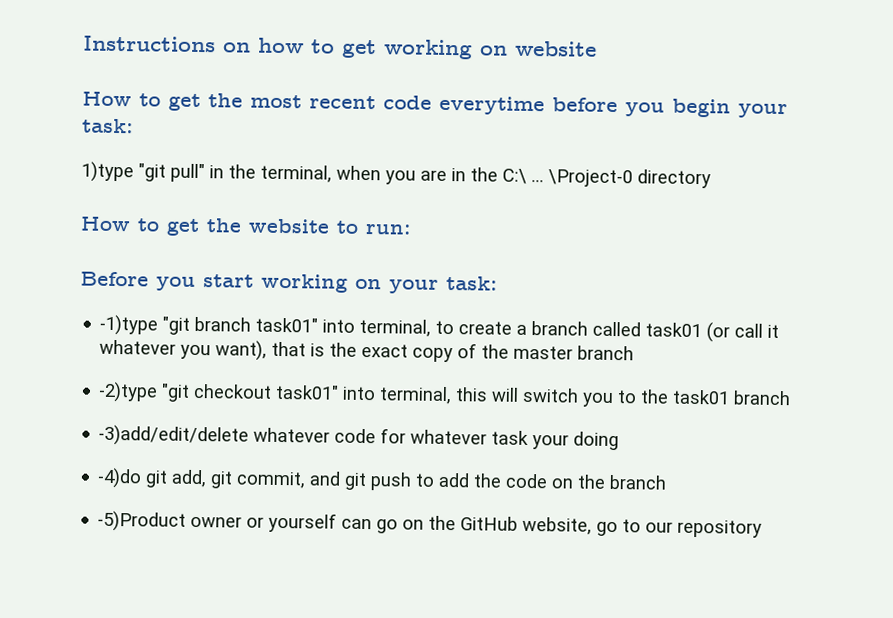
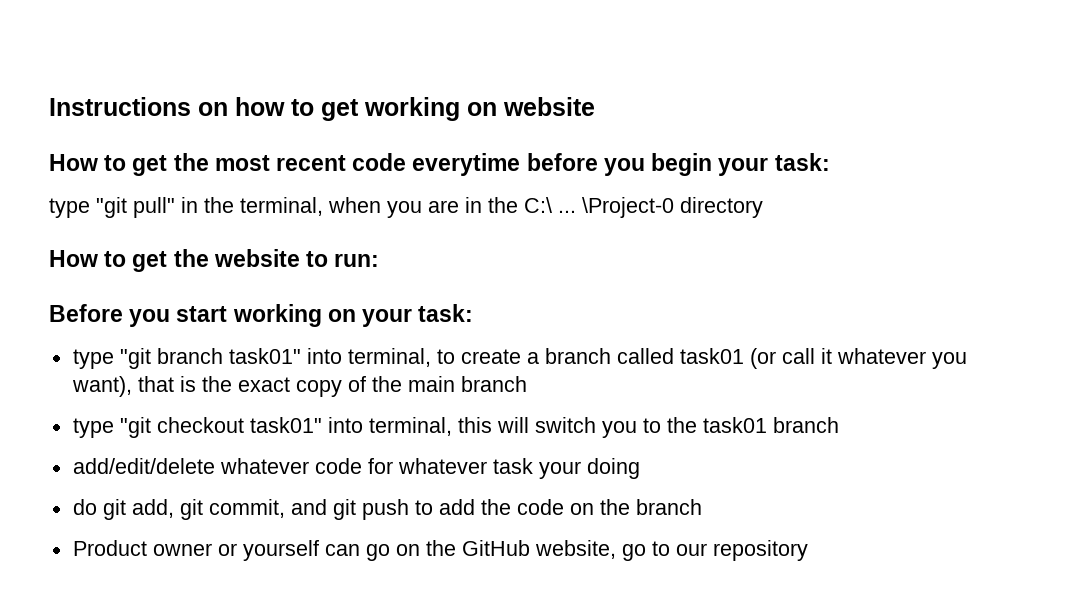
- 1)type "git pull" in the terminal, when you are in the C:\ ...
+ type "git pull" in the terminal, when you are in the C:\ ...
- -1)type "git branch task01" into terminal, to create a branch called task01 (or call it whatever you want), that is the exact copy of the master branch
- -2)type "git checkout task01" into terminal, this will switch you to the task01 branch
+ type "git branch task01" into terminal, to create a branch called task01 (or call it whatever you want), that is the exact copy of the main branch
+ type "git checkout task01" into terminal, this will switch you to the task01 branch
- -3)add/edit/delete whatever code for whatever task your doing
+ add/edit/delete whatever code for whatever task your doing
- -4)do git add, git commit, and git push to add the code on the branch
+ do git add, git commit, and git push to add the code on the branch
- -5)Product owner or yourself can go on the GitHub website, go to our repository
+ Product owner or yourself can go on the GitHub website, go to our repository

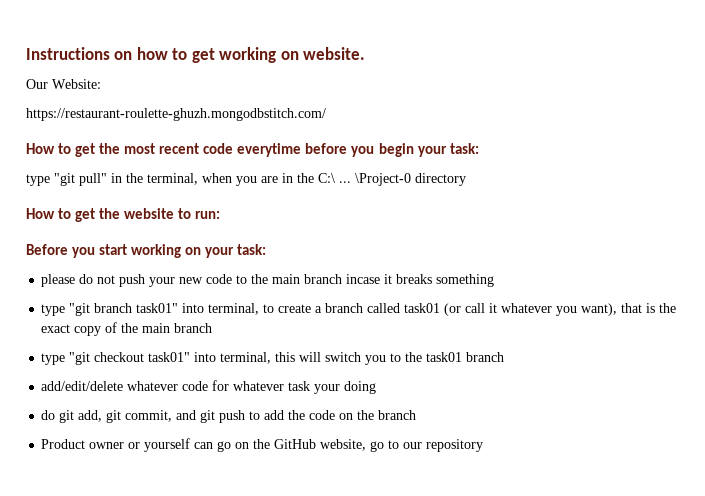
- Instructions on how to get working on website
+ Instructions on how to get working on website.
+ Our Website:
+ https://restaurant-roulette-ghuzh.mongodbstitch.com/
+ please do not push your new code to the main branch incase it breaks something

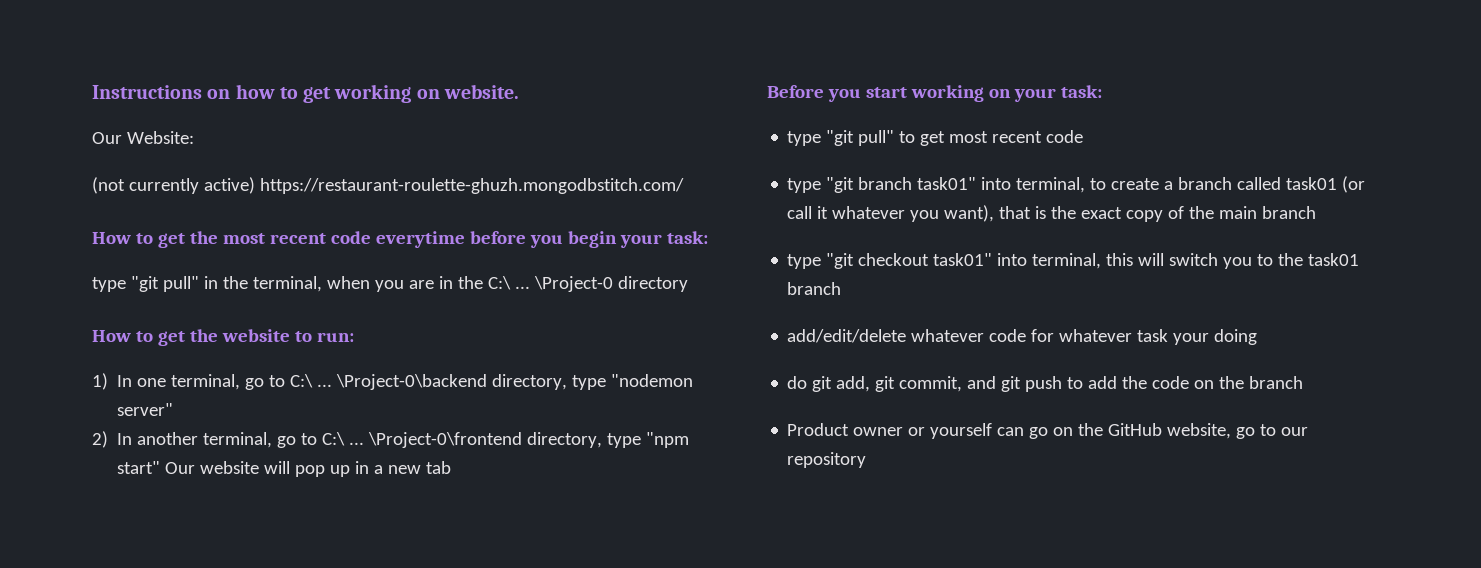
- https://restaurant-roulette-ghuzh.mongodbstitch.com/
+ (not currently active) https://restaurant-roulette-ghuzh.mongodbstitch.com/
+ 1) In one terminal, go to C:\ ... \Project-0\backend directory, type "nodemon server"
+ 2) In another terminal, go to C:\ ... \Project-0\frontend directory, type "npm start" Our website will pop up in a new tab
- please do not push your new code to the main branch incase it breaks something
+ type "git pull" to get most recent code

